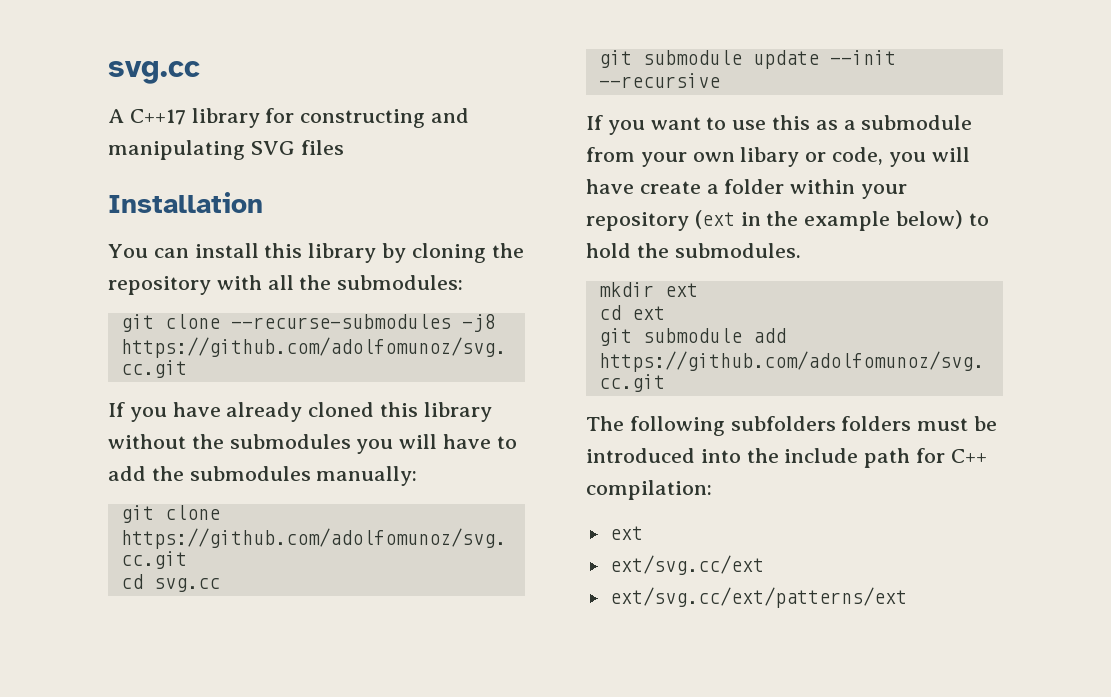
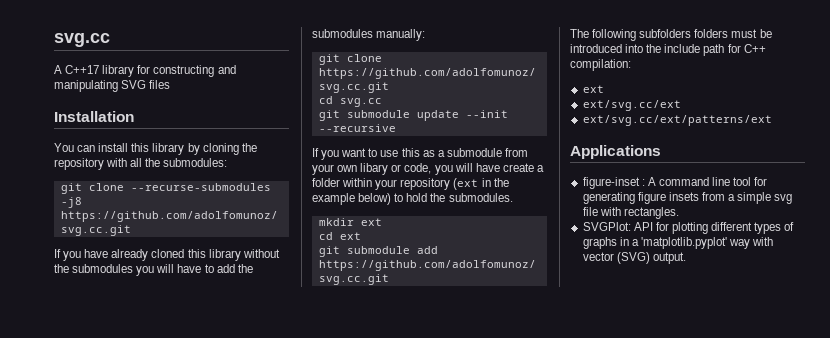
+ Applications
+ figure-inset : A command line tool for generating figure insets from a simple svg file with rectangles.
+ SVGPlot: API for plotting different types of graphs in a 'matplotlib.pyplot' way with vector (SVG) output.

